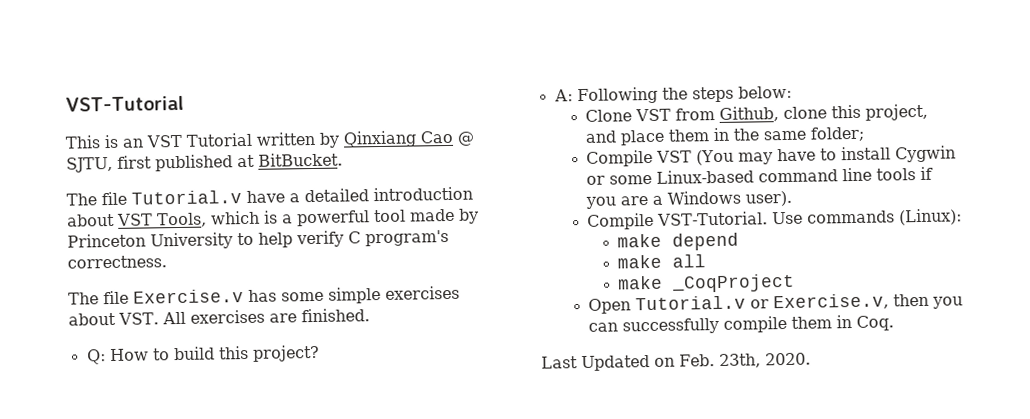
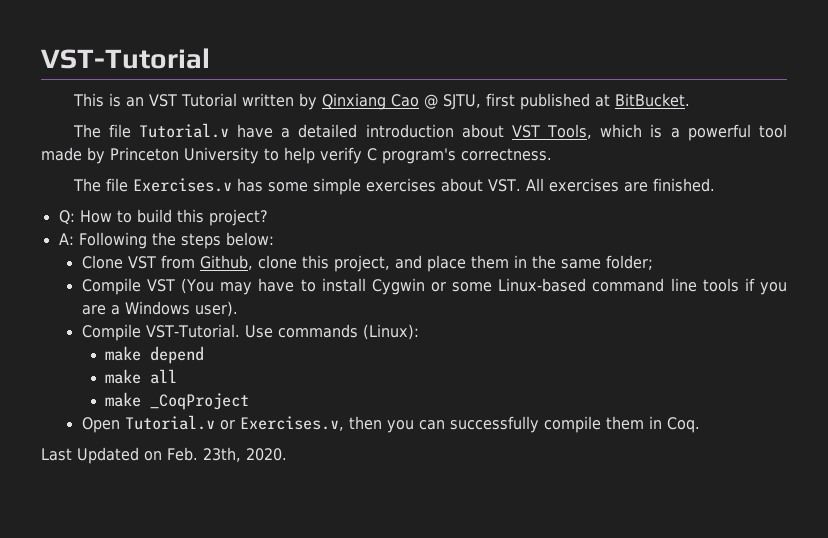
- The file Exercise.v has some simple exercises about VST. All exercises are finished.
+ The file Exercises.v has some simple exercises about VST. All exercises are finished.
- Open Tutorial.v or Exercise.v, then you can successfully compile them in Coq.
+ Open Tutorial.v or Exercises.v, then you can successfully compile them in Coq.

